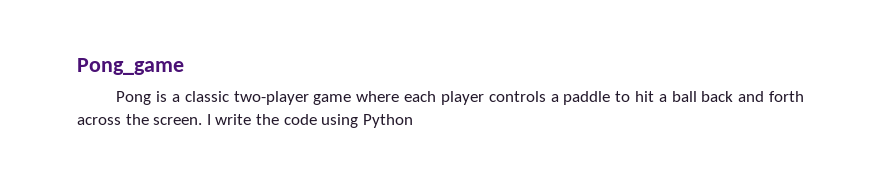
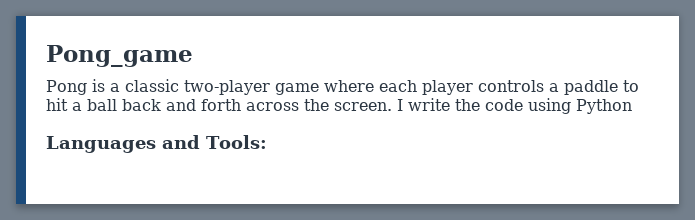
+ Languages and Tools:

